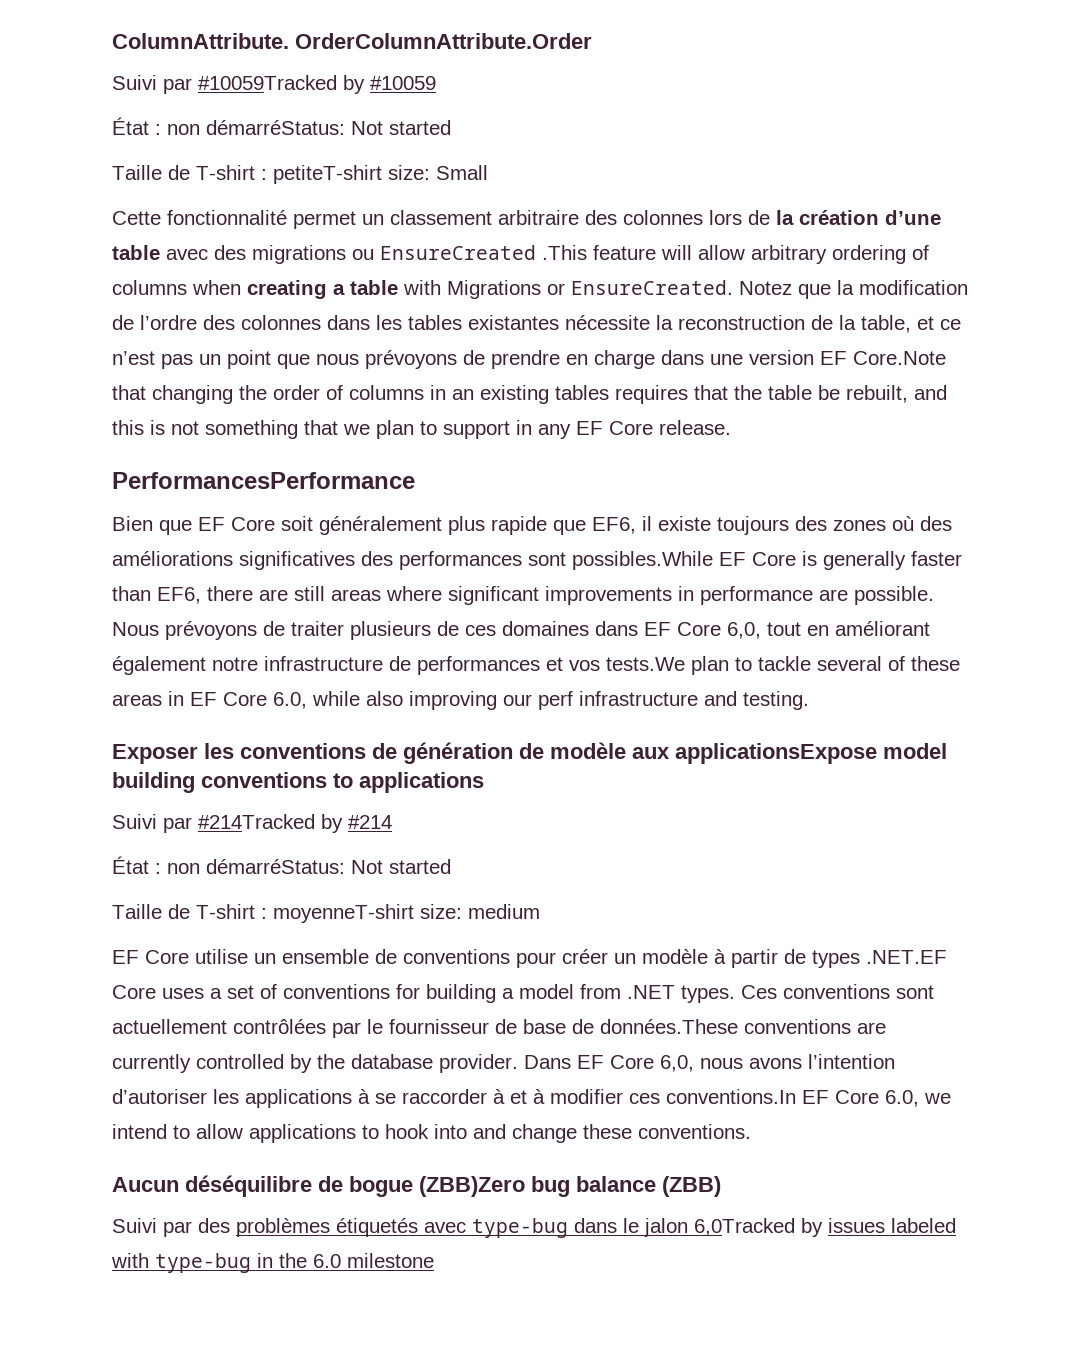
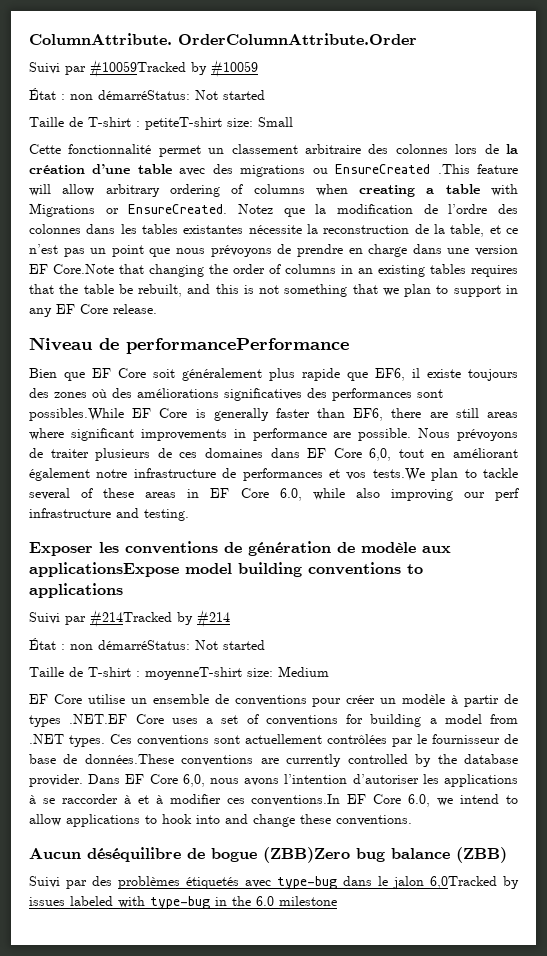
- PerformancesPerformance
+ Niveau de performancePerformance
- Taille de T-shirt : moyenneT-shirt size: medium
+ Taille de T-shirt : moyenneT-shirt size: Medium

